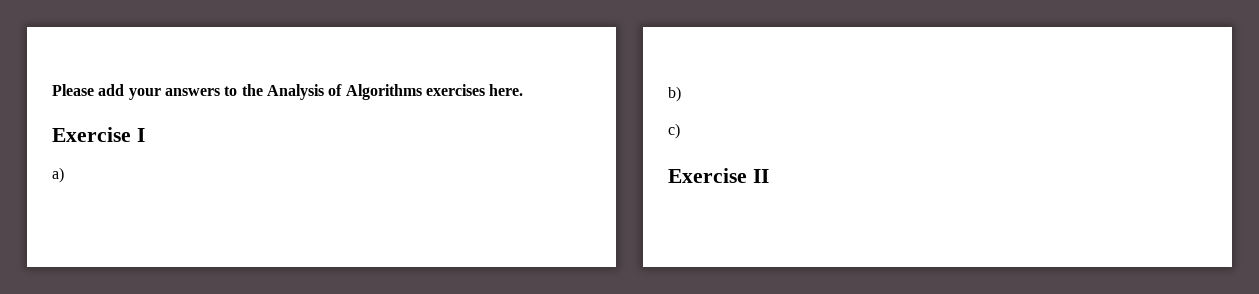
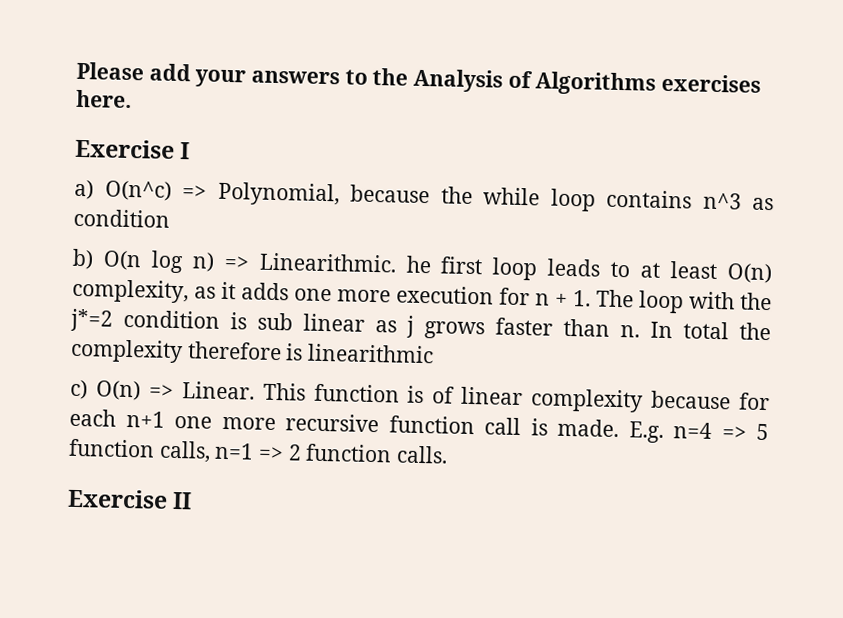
- a)
- b)
- c)
+ a) O(n^c) => Polynomial, because the while loop contains n^3 as condition
+ b) O(n log n) => Linearithmic. he first loop leads to at least O(n) complexity, as it adds one more execution for n + 1. The loop with the j*=2 condition is sub linear as j grows faster than n. In total the complexity therefore is linearithmic
+ c) O(n) => Linear. This function is of linear complexity because for each n+1 one more recursive function call is made. E.g. n=4 => 5 function calls, n=1 => 2 function calls.

